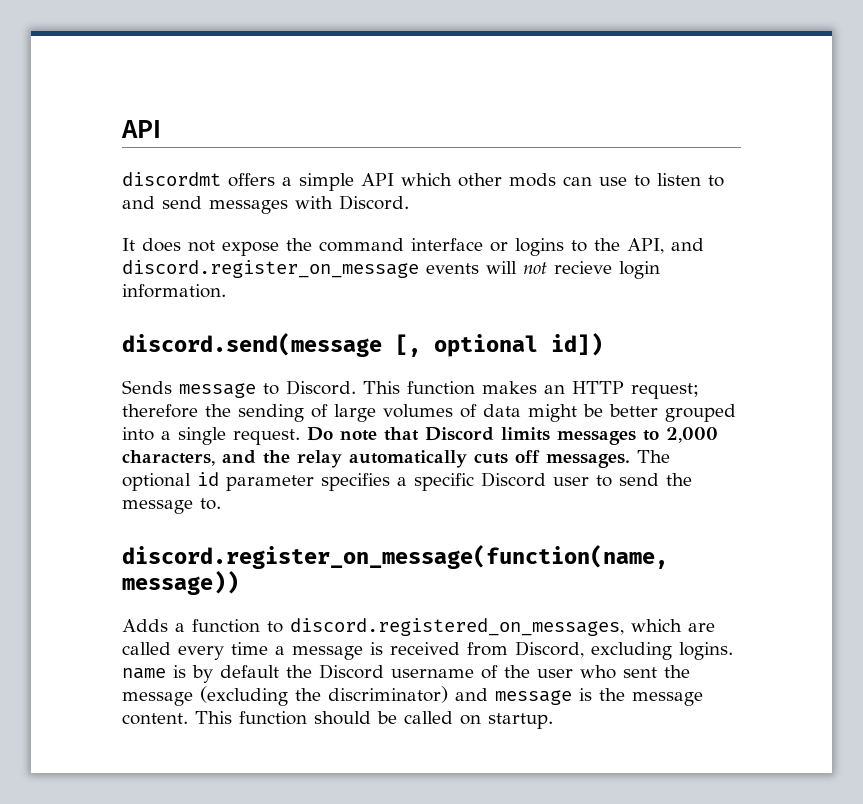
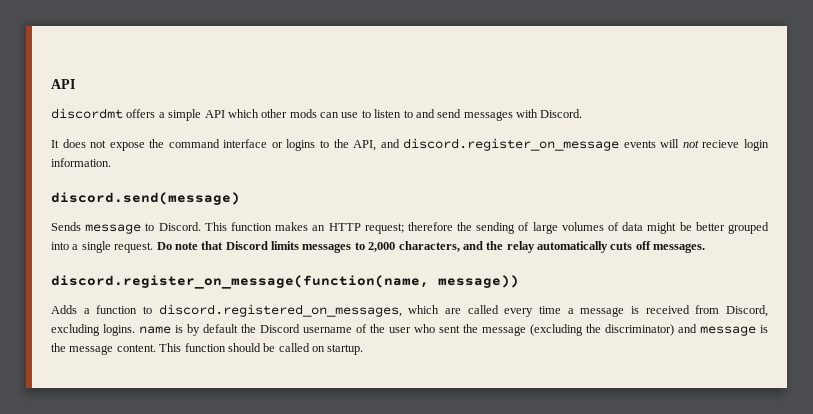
- discord.send(message [, optional id])
+ discord.send(message)
- The optional id parameter specifies a specific Discord user to send the message to.

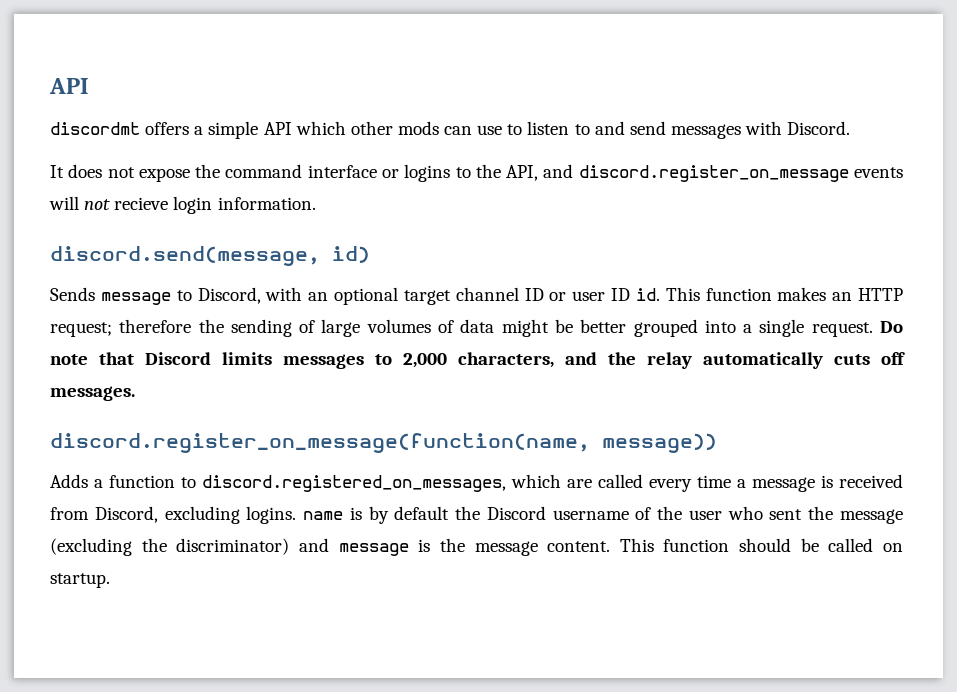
- discord.send(message)
+ discord.send(message, id)
- Sends message to Discord.
+ Sends message to Discord, with an optional target channel ID or user ID id.

